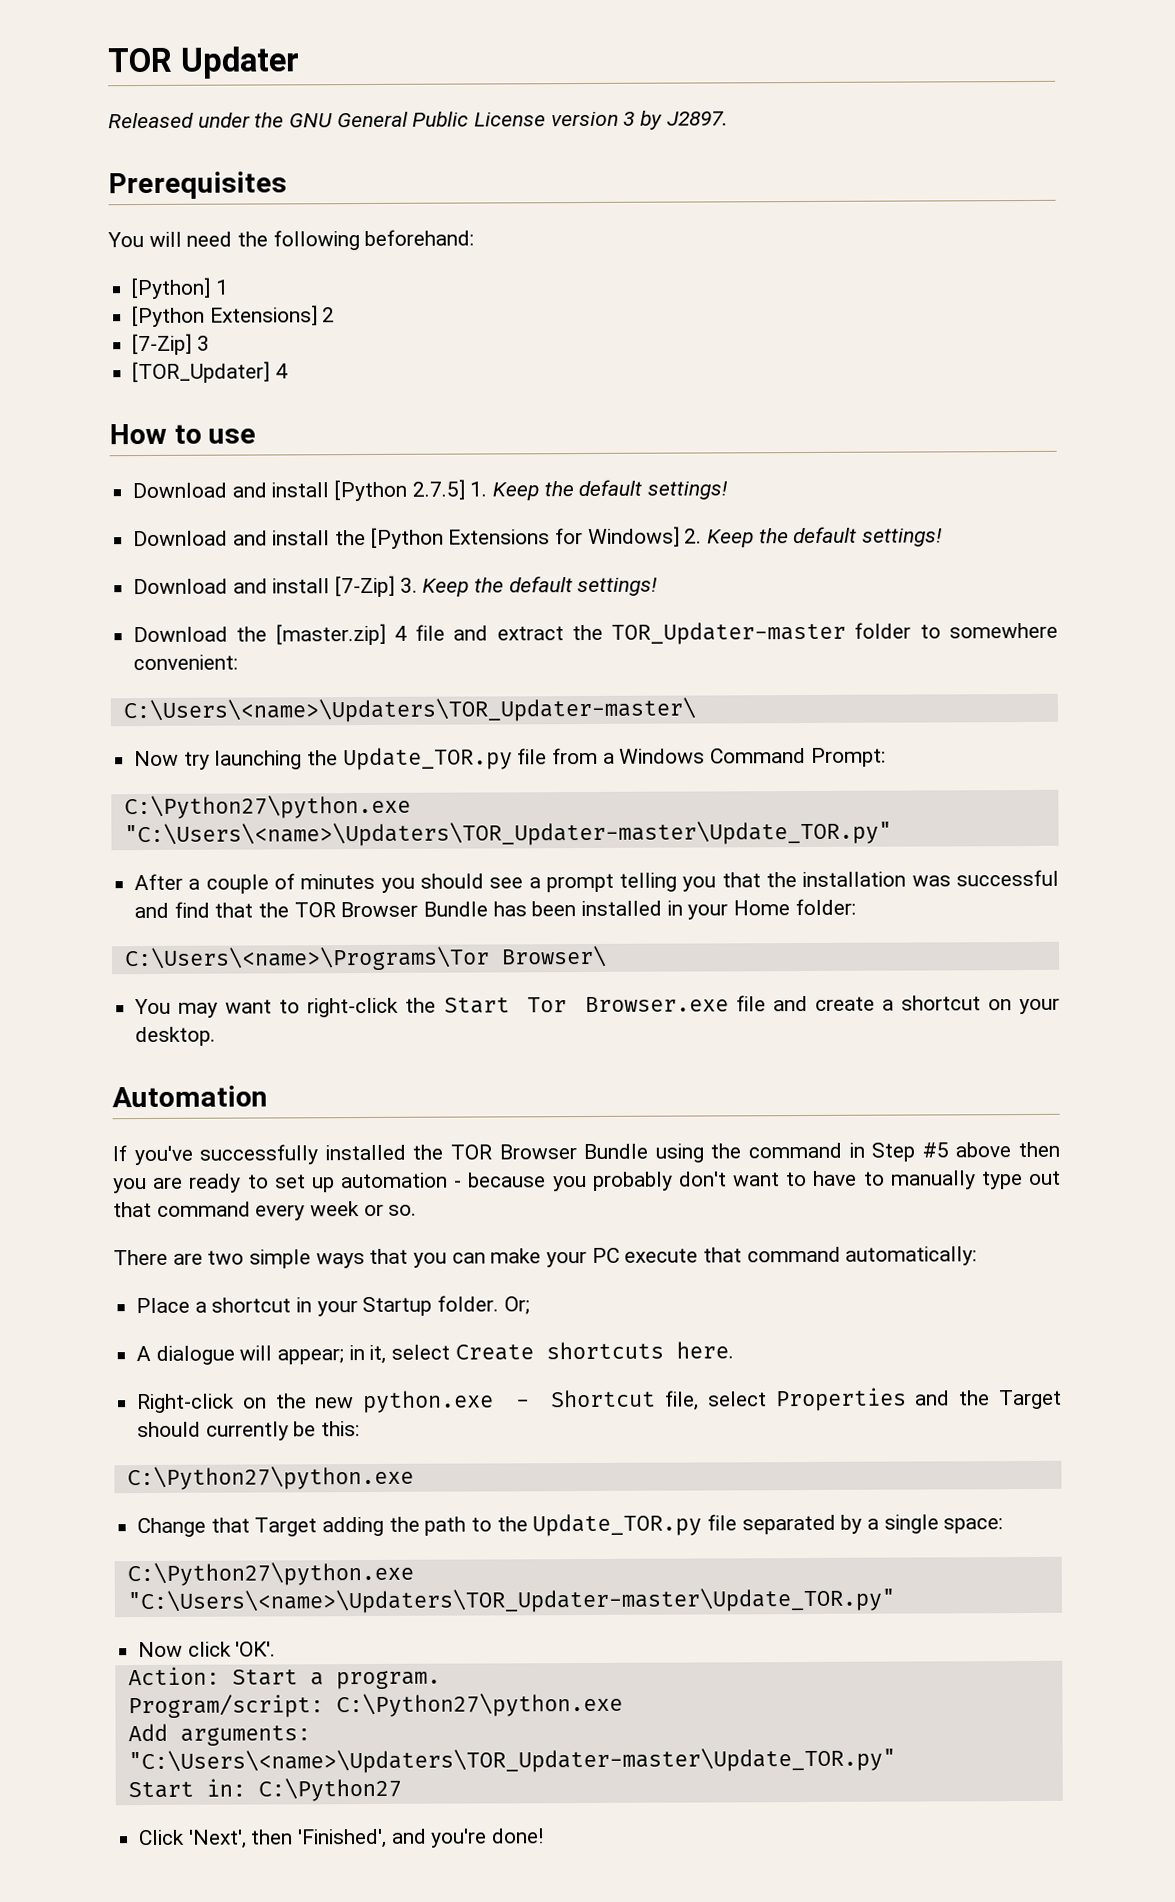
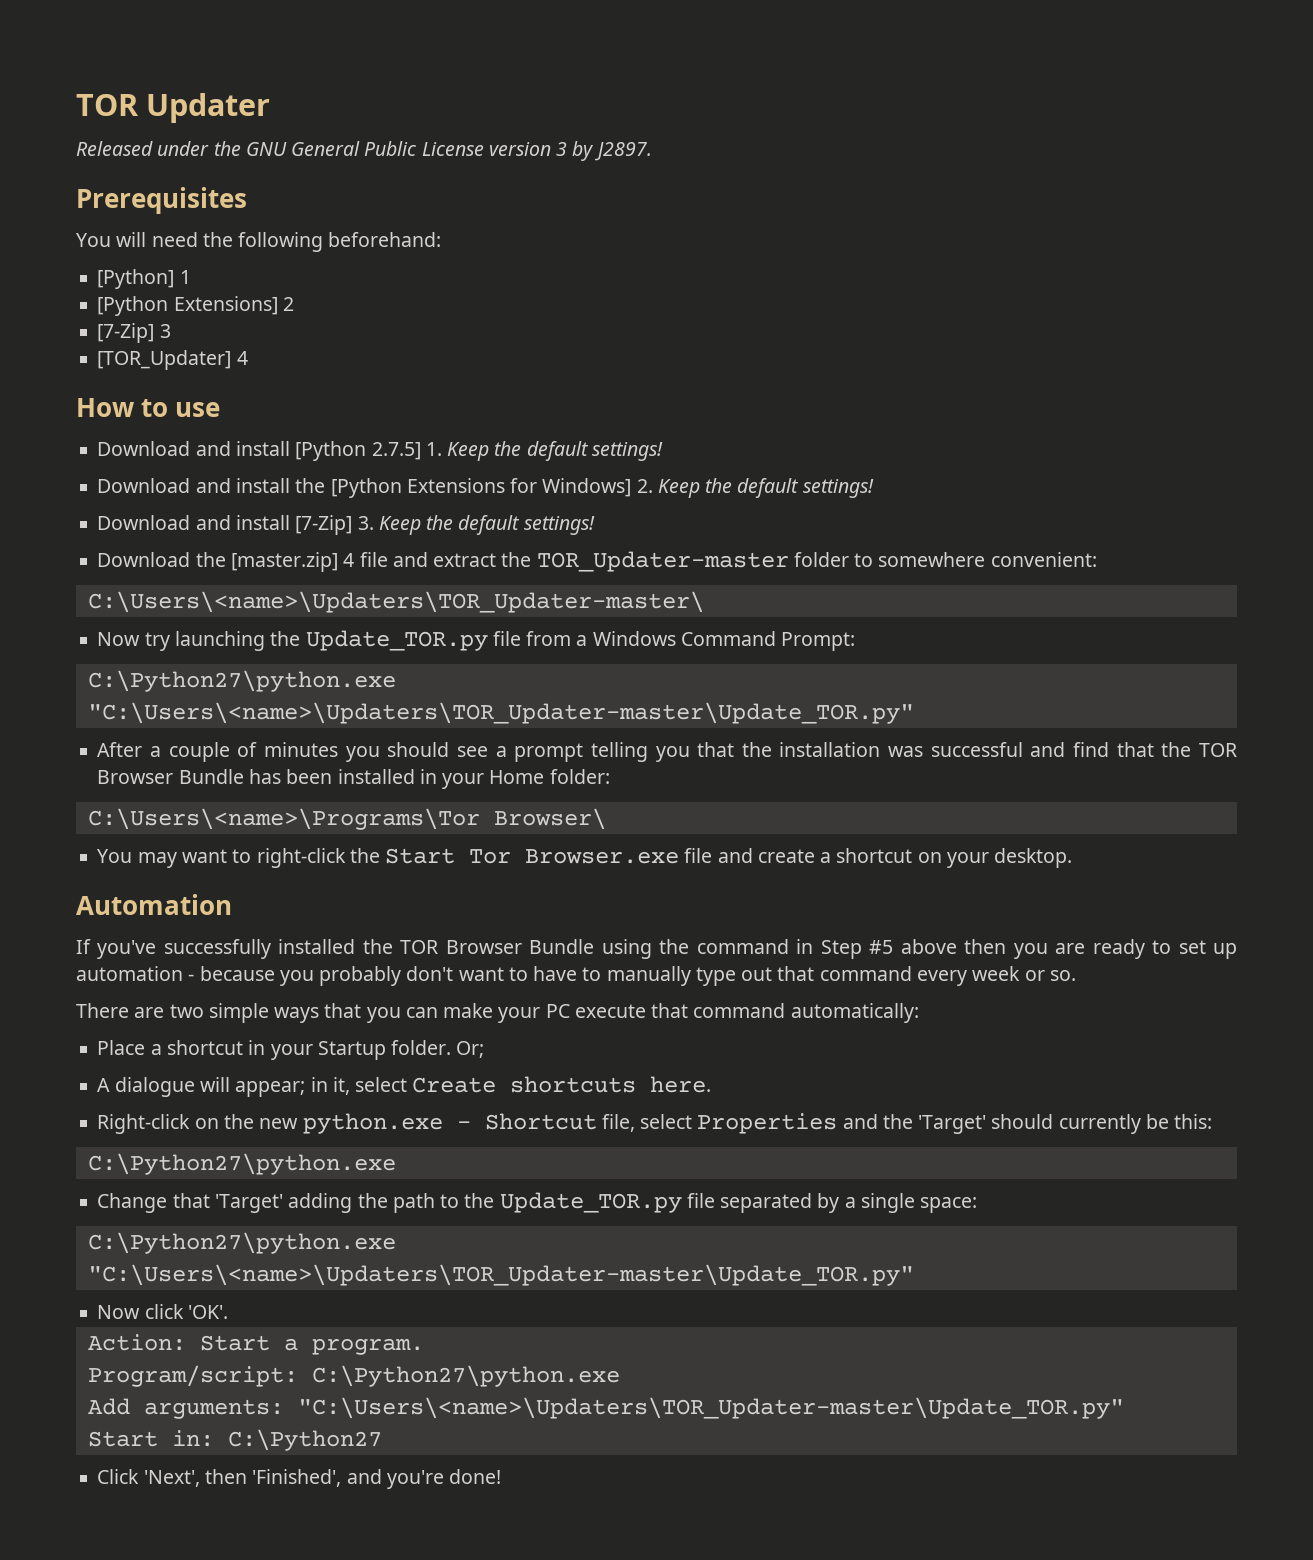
- Right-click on the new python.exe - Shortcut file, select Properties and the Target should currently be this:
+ Right-click on the new python.exe - Shortcut file, select Properties and the 'Target' should currently be this:
- Change that Target adding the path to the Update_TOR.py file separated by a single space:
+ Change that 'Target' adding the path to the Update_TOR.py file separated by a single space:

